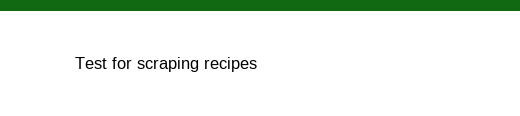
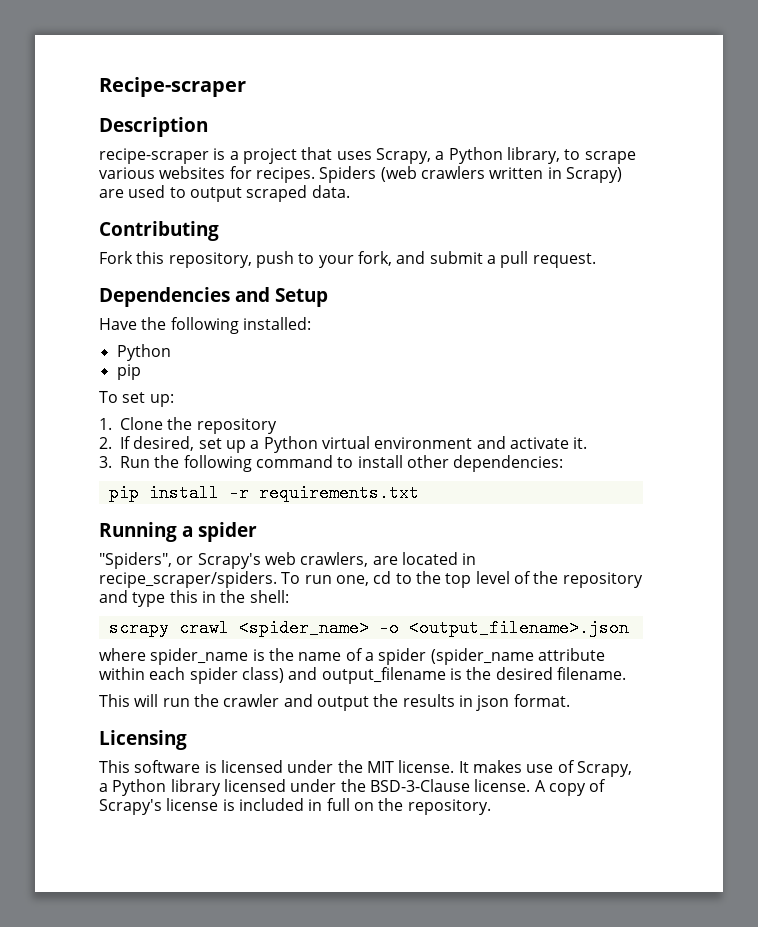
- Test for scraping recipes
+ Recipe-scraper
+ Description
+ recipe-scraper is a project that uses Scrapy, a Python library, to scrape various websites for recipes. Spiders (web crawlers written in Scrapy) are used to output scraped data.
+ Contributing
+ Fork this repository, push to your fork, and submit a pull request.
+ Dependencies and Setup
+ Have the following installed:
+ Python
+ pip
+ To set up:
+ 1. Clone the repository
+ 2. If desired, set up a Python virtual environment and activate it.
+ 3. Run the following command to install other dependencies:
+ pip install -r requirements.txt
+ Running a spider
+ "Spiders", or Scrapy's web crawlers, are located in recipe_scraper/spiders. To run one, cd to the top level of the repository and type this in the shell:
+ scrapy crawl <spider_name> -o <output_filename>.json
+ where spider_name is the name of a spider (spider_name attribute within each spider class) and output_filename is the desired filename.
+ This will run the crawler and output the results in json format.
+ Licensing
+ This software is licensed under the MIT license. It makes use of Scrapy, a Python library licensed under the BSD-3-Clause license. A copy of Scrapy's license is included in full on the repository.

